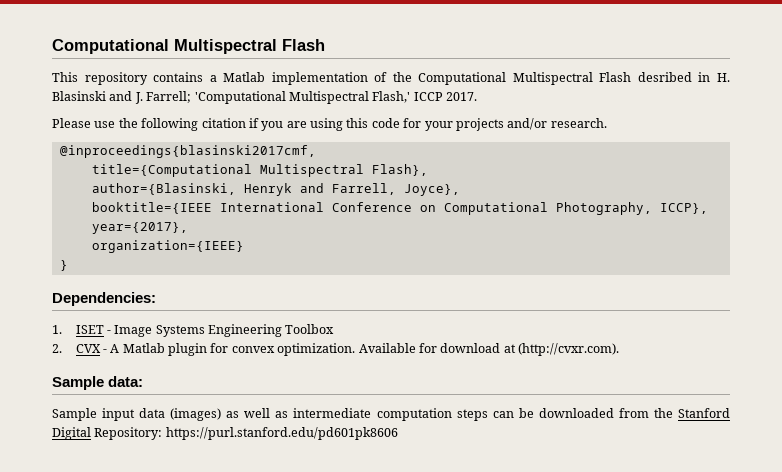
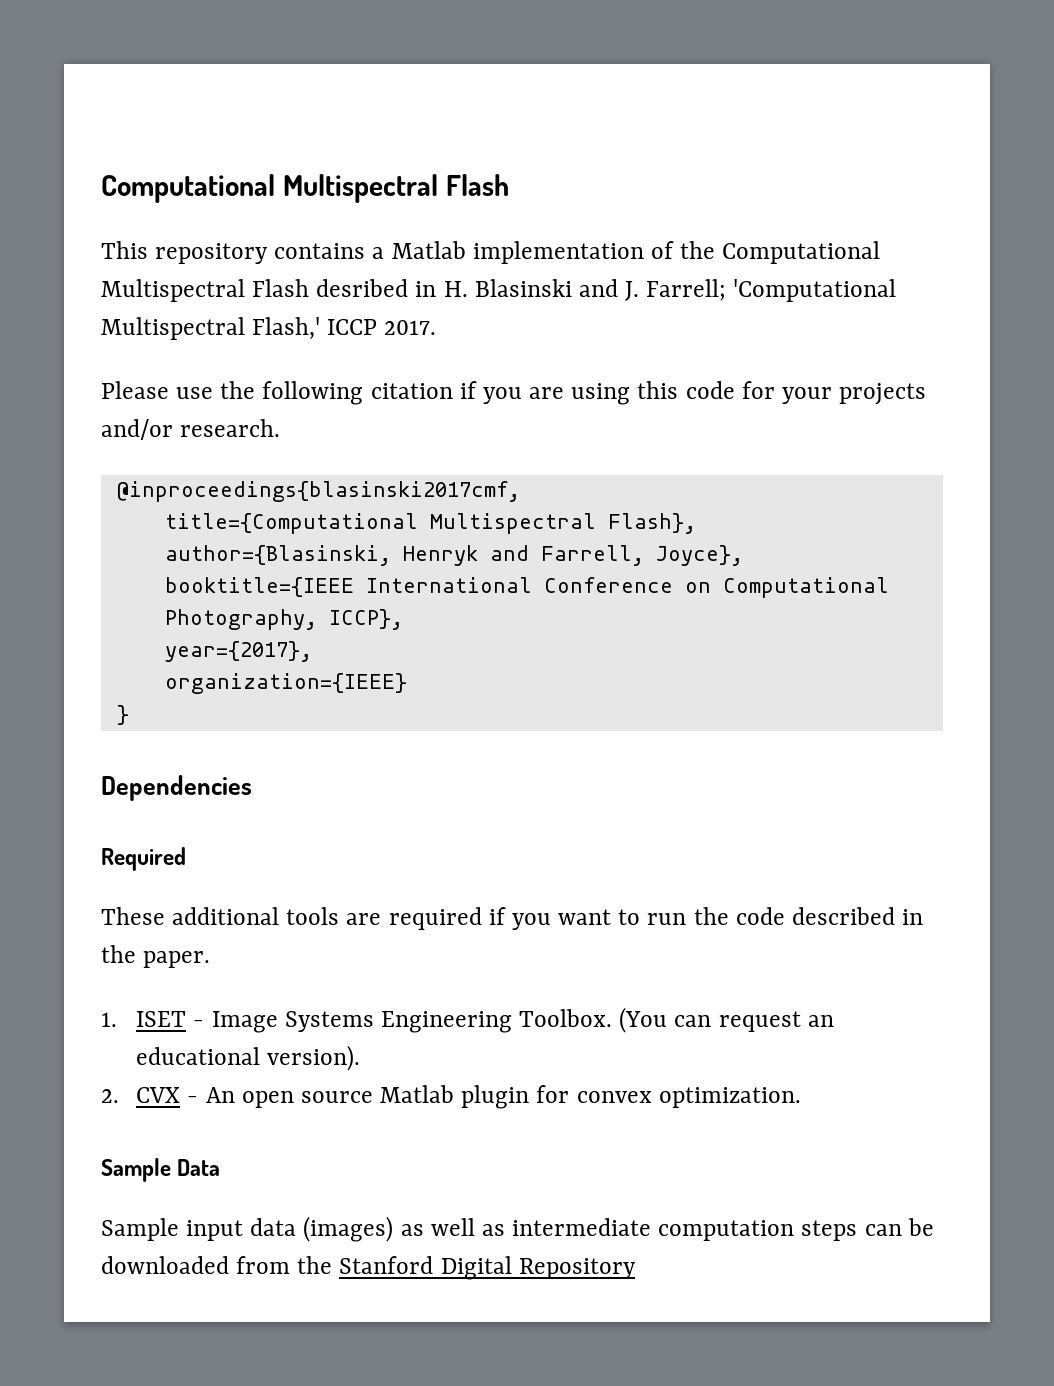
- Dependencies:
+ Dependencies
+ Required
+ These additional tools are required if you want to run the code described in the paper.
- 1. ISET - Image Systems Engineering Toolbox
+ 1. ISET - Image Systems Engineering Toolbox. (You can request an educational version).
- 2. CVX - A Matlab plugin for convex optimization. Available for download at (http://cvxr.com).
- Sample data:
+ 2. CVX - An open source Matlab plugin for convex optimization.
+ Sample Data
- Sample input data (images) as well as intermediate computation steps can be downloaded from the Stanford Digital Repository: https://purl.stanford.edu/pd601pk8606
+ Sample input data (images) as well as intermediate computation steps can be downloaded from the Stanford Digital Repository

